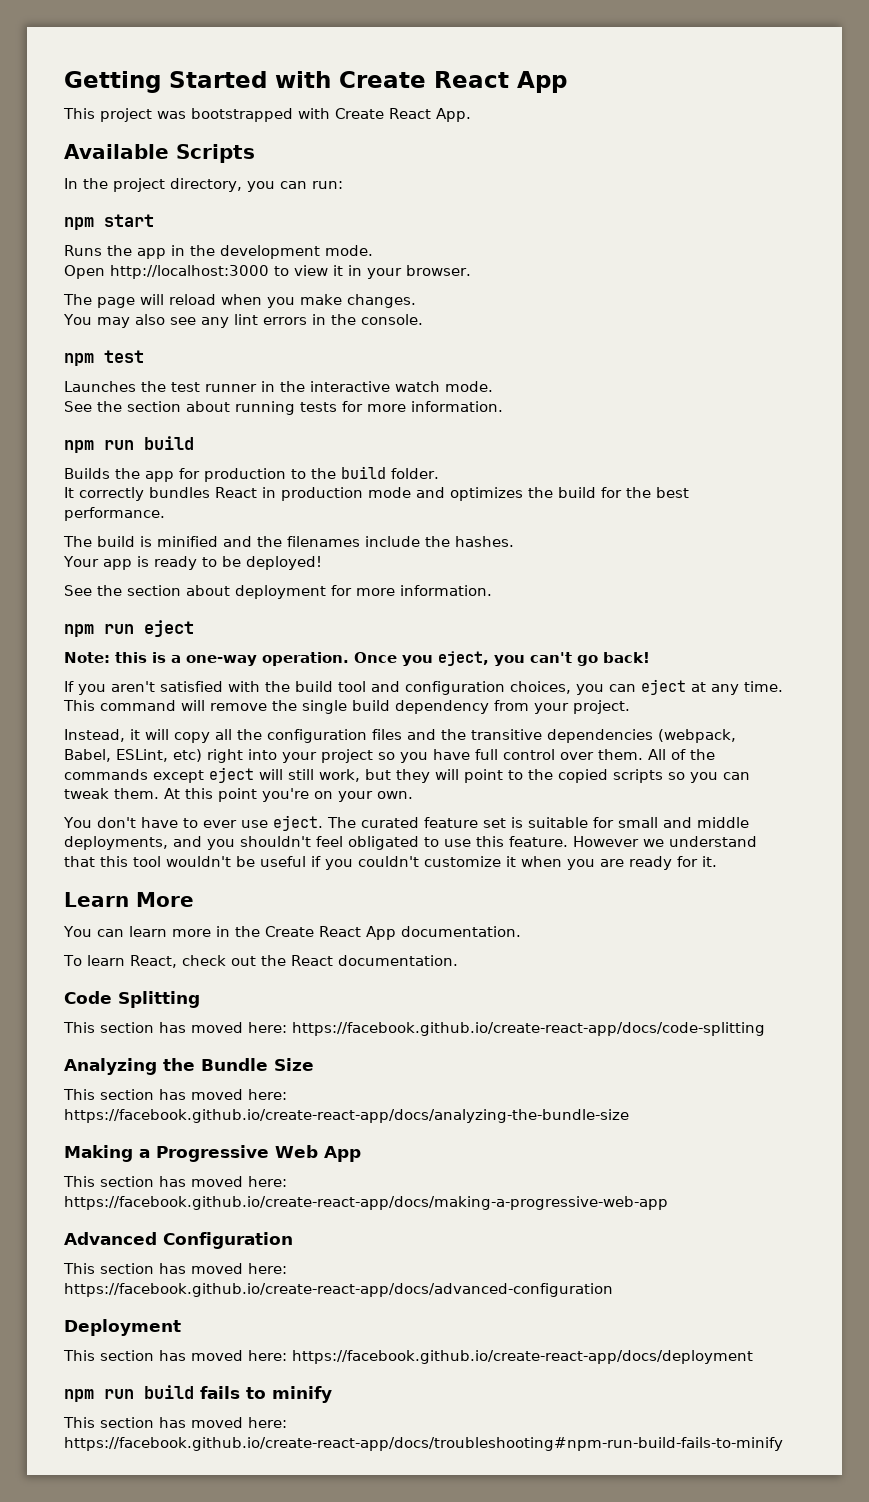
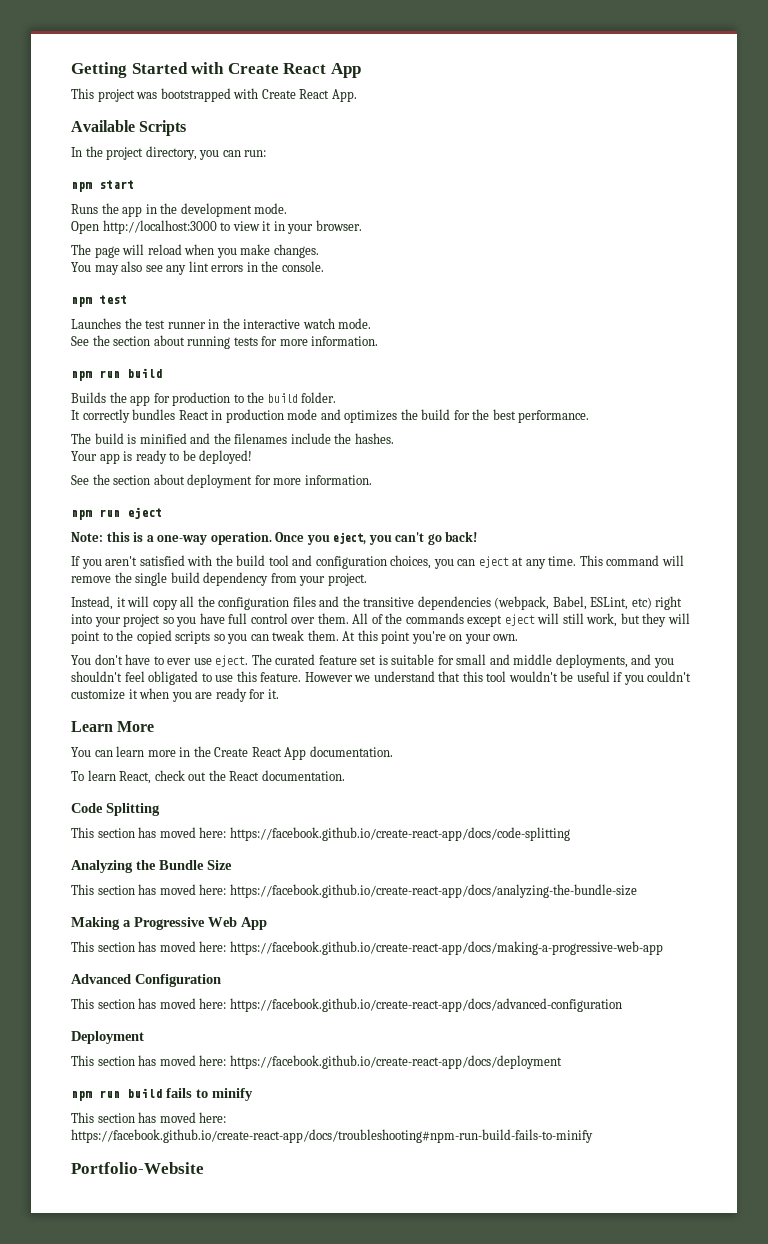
+ Portfolio-Website

